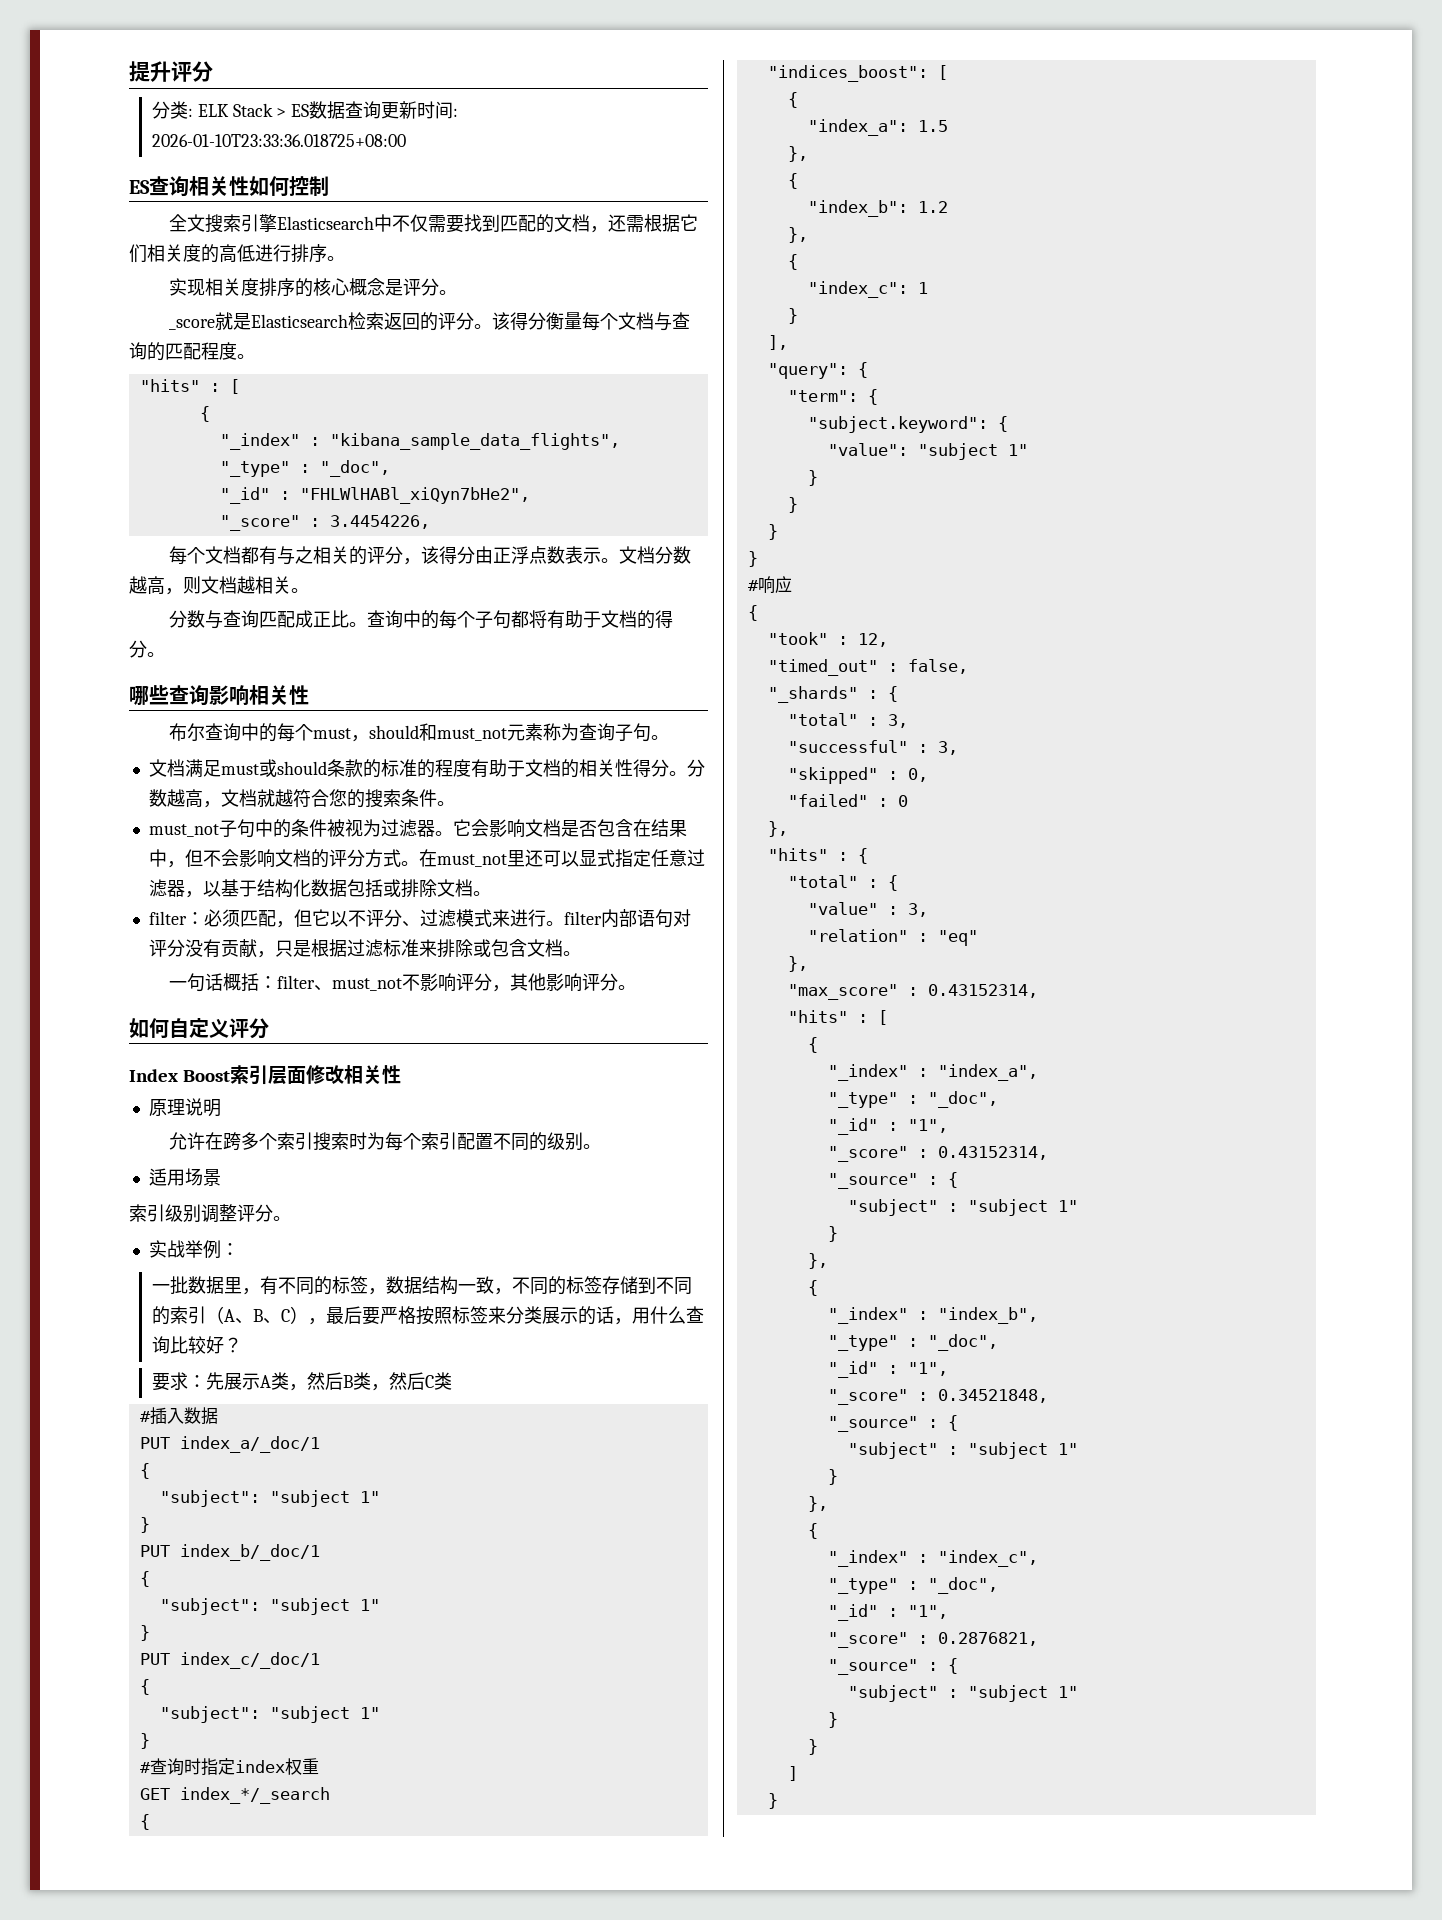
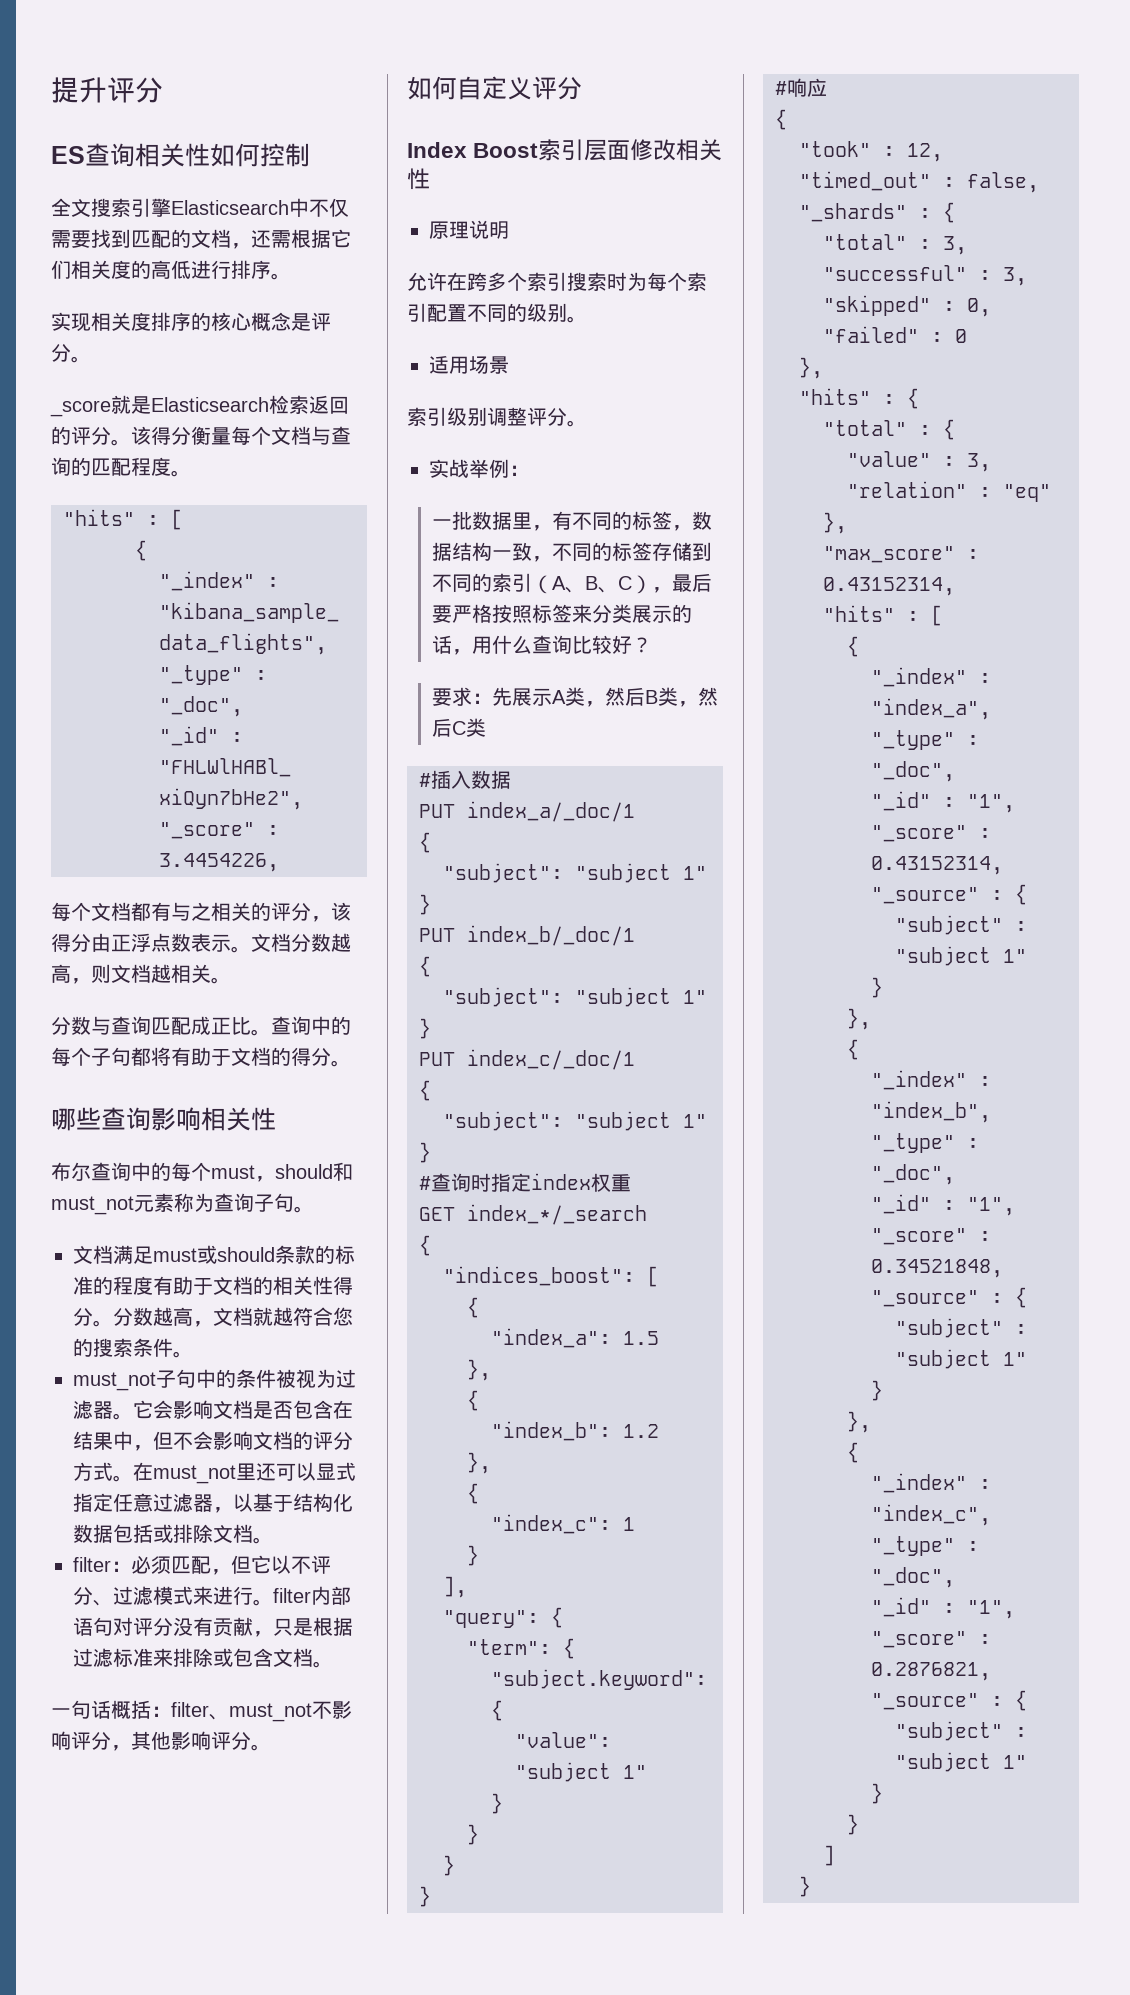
- 分类: ELK Stack > ES数据查询更新时间: 2026-01-10T23:33:36.018725+08:00

